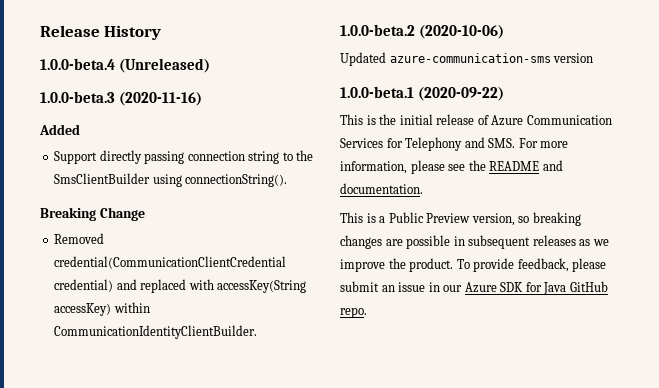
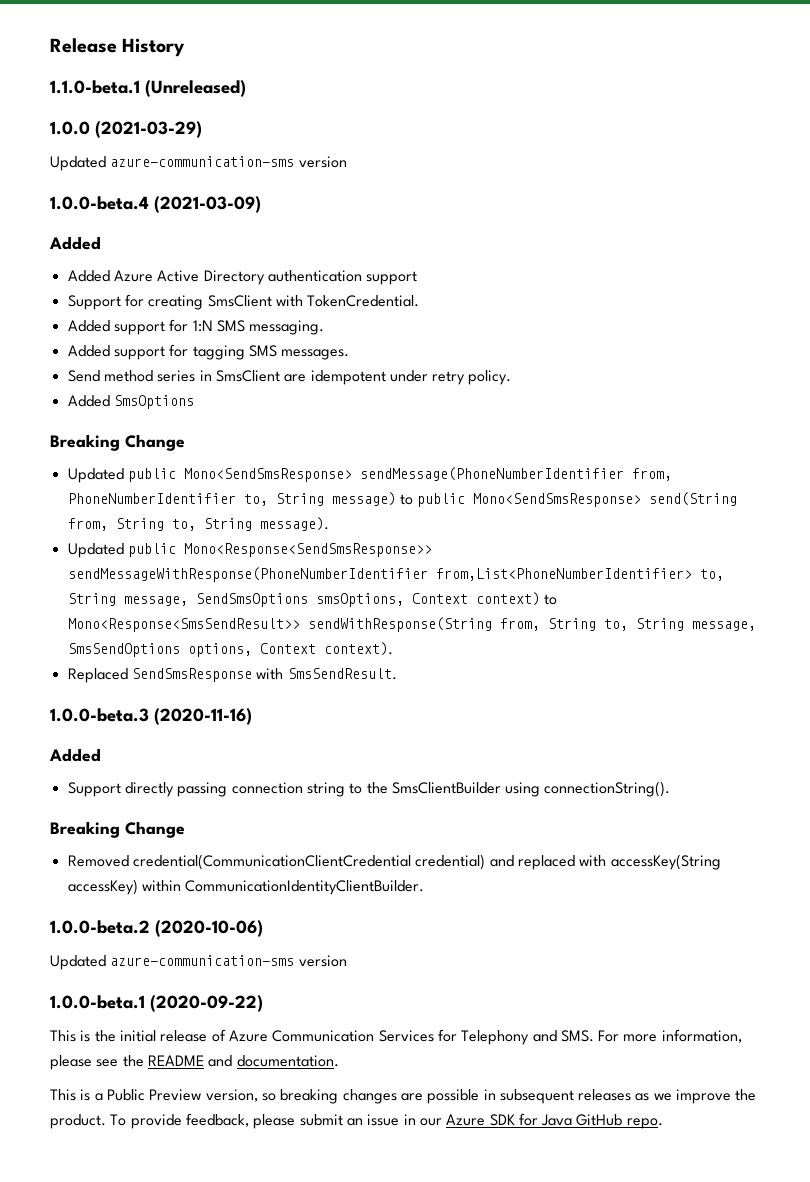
- 1.0.0-beta.4 (Unreleased)
+ 1.1.0-beta.1 (Unreleased)
+ 1.0.0 (2021-03-29)
+ Updated azure-communication-sms version
+ 1.0.0-beta.4 (2021-03-09)
+ Added
+ Added Azure Active Directory authentication support
+ Support for creating SmsClient with TokenCredential.
+ Added support for 1:N SMS messaging.
+ Added support for tagging SMS messages.
+ Send method series in SmsClient are idempotent under retry policy.
+ Added SmsOptions
+ Breaking Change
+ Updated public Mono<SendSmsResponse> sendMessage(PhoneNumberIdentifier from, PhoneNumberIdentifier to, String message) to public Mono<SendSmsResponse> send(String from, String to, String message).
+ Updated public Mono<Response<SendSmsResponse>> sendMessageWithResponse(PhoneNumberIdentifier from,List<PhoneNumberIdentifier> to, String message, SendSmsOptions smsOptions, Context context) to Mono<Response<SmsSendResult>> sendWithResponse(String from, String to, String message, SmsSendOptions options, Context context).
+ Replaced SendSmsResponse with SmsSendResult.

